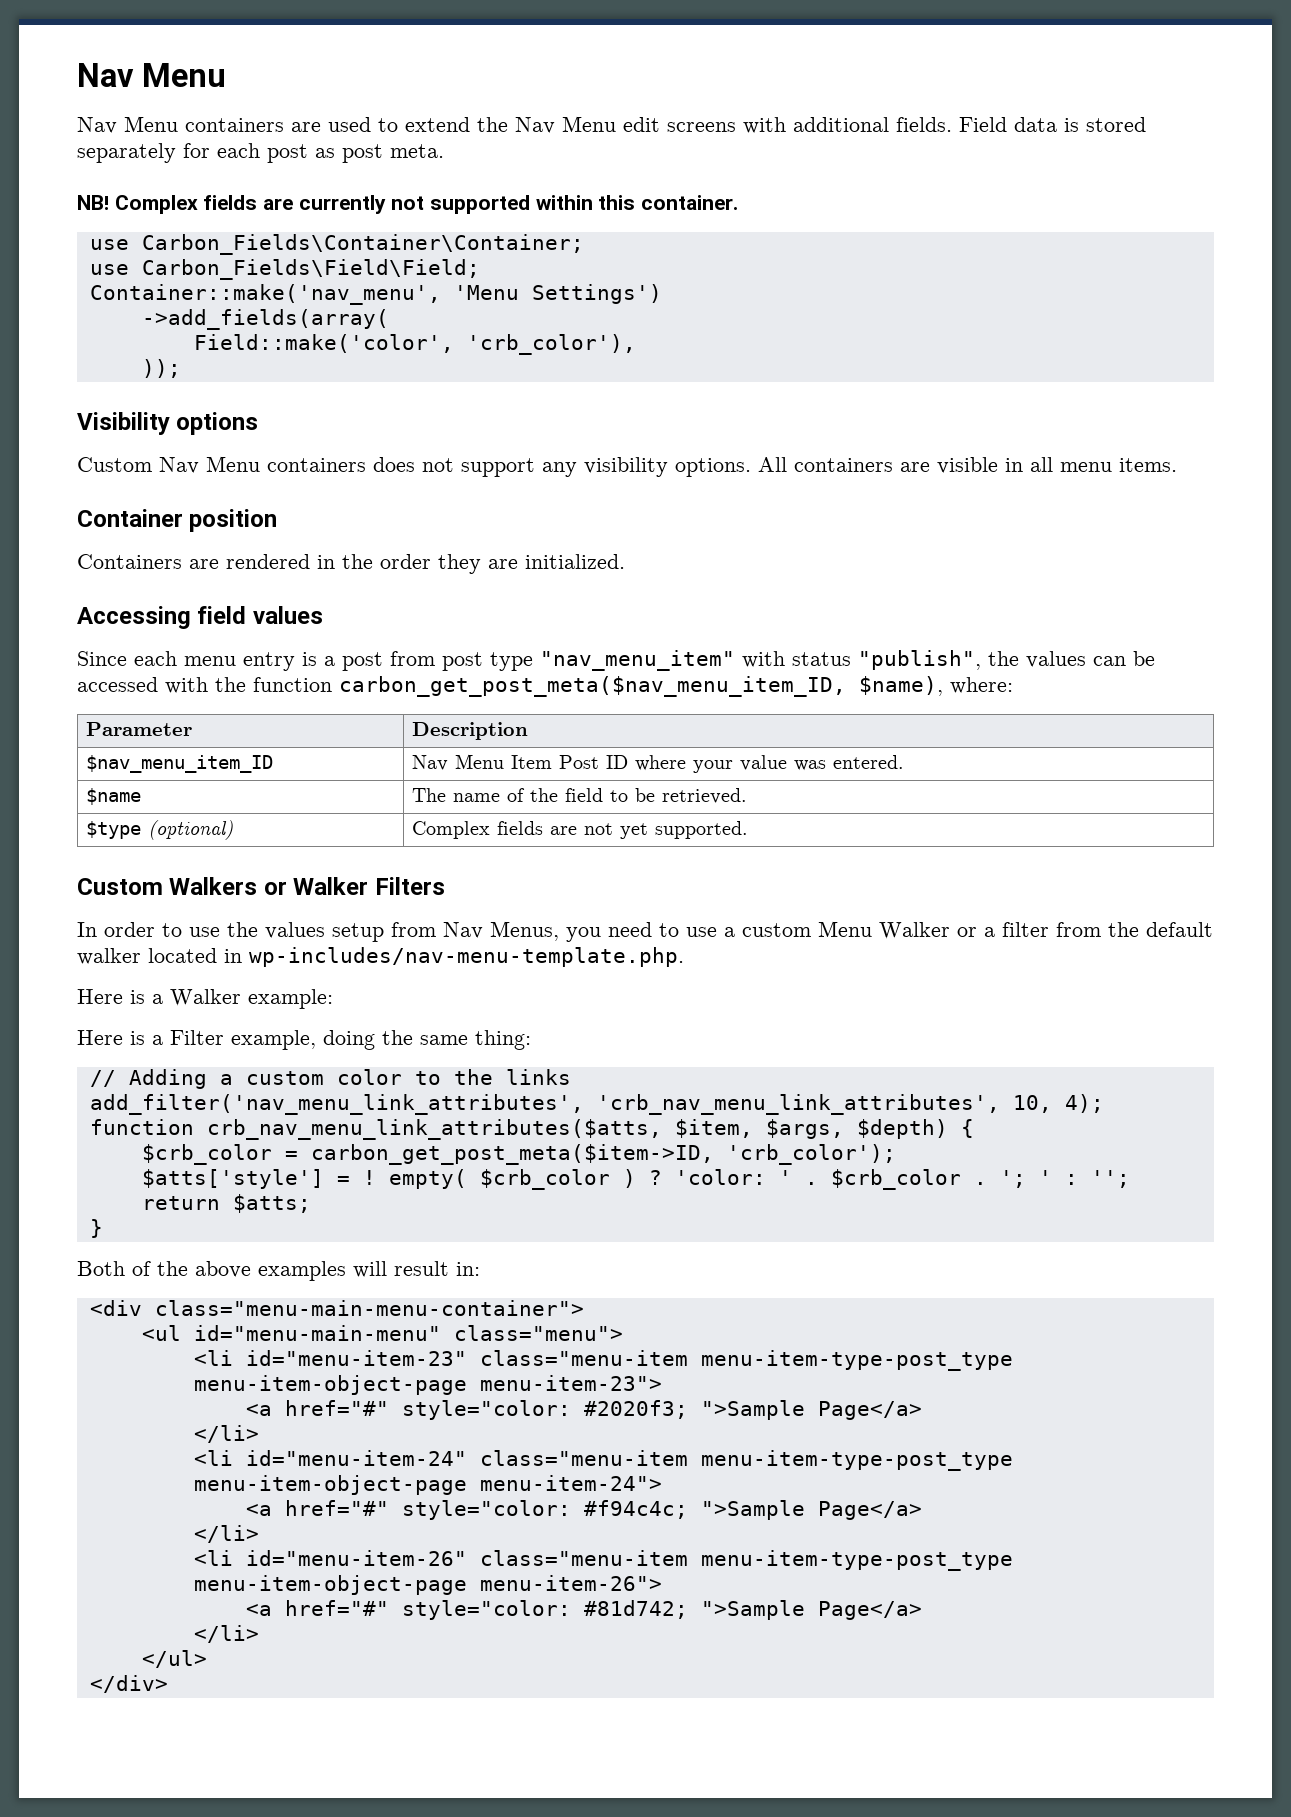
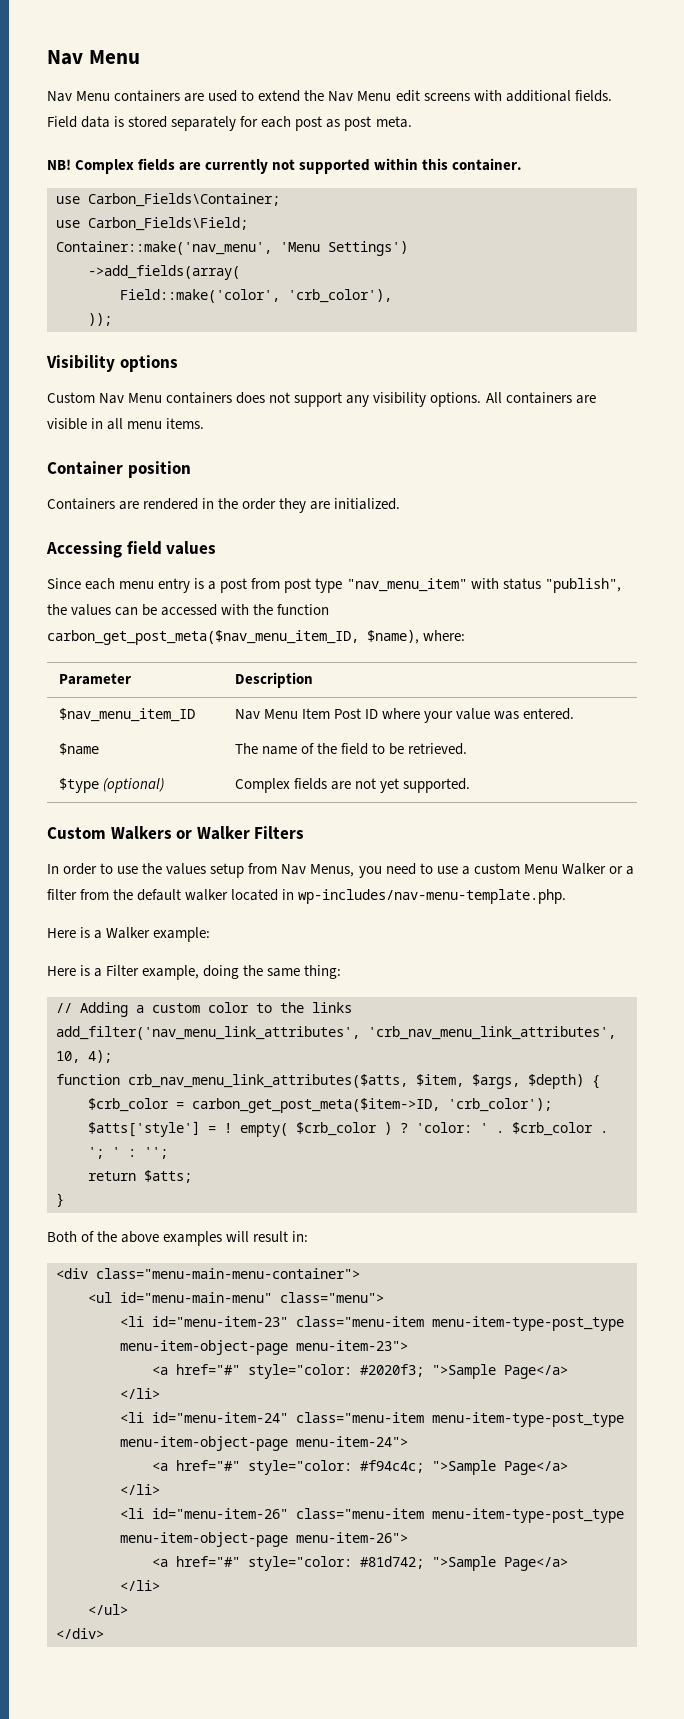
- use Carbon_Fields\Container\Container;
- use Carbon_Fields\Field\Field;
+ use Carbon_Fields\Container;
+ use Carbon_Fields\Field;

